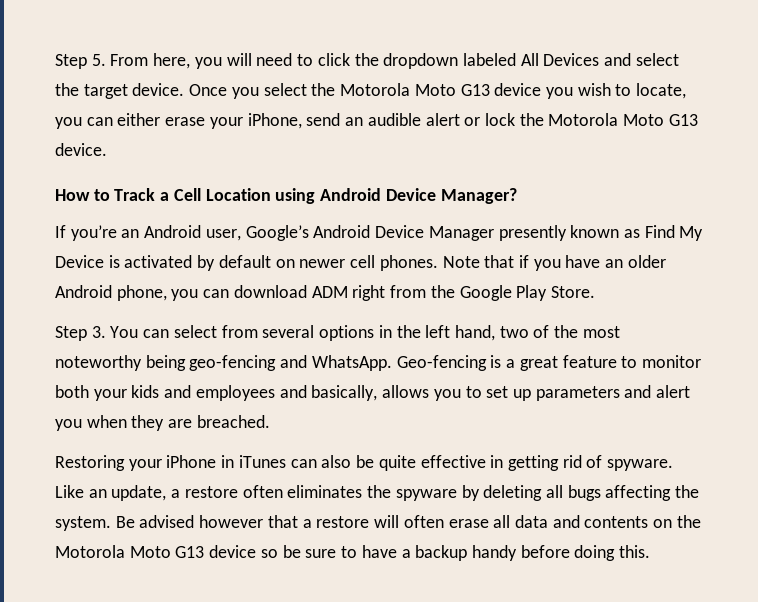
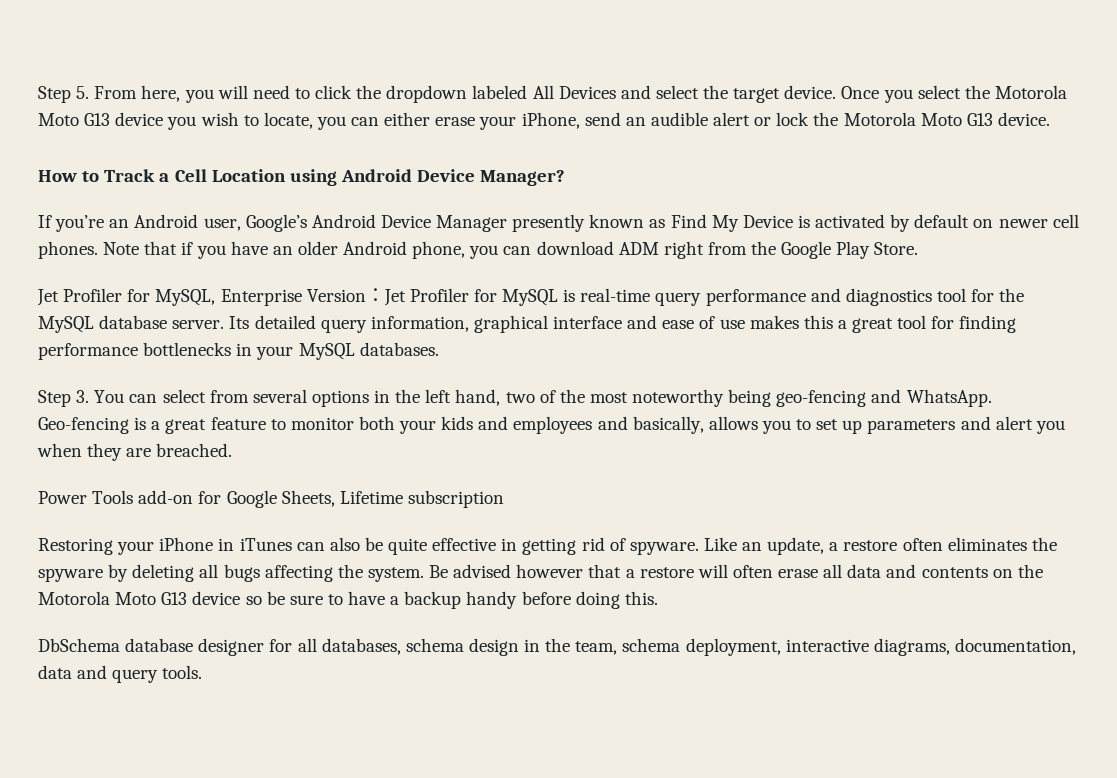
+ Jet Profiler for MySQL, Enterprise Version：Jet Profiler for MySQL is real-time query performance and diagnostics tool for the MySQL database server. Its detailed query information, graphical interface and ease of use makes this a great tool for finding performance bottlenecks in your MySQL databases.
+ Power Tools add-on for Google Sheets, Lifetime subscription
+ DbSchema database designer for all databases, schema design in the team, schema deployment, interactive diagrams, documentation, data and query tools.

